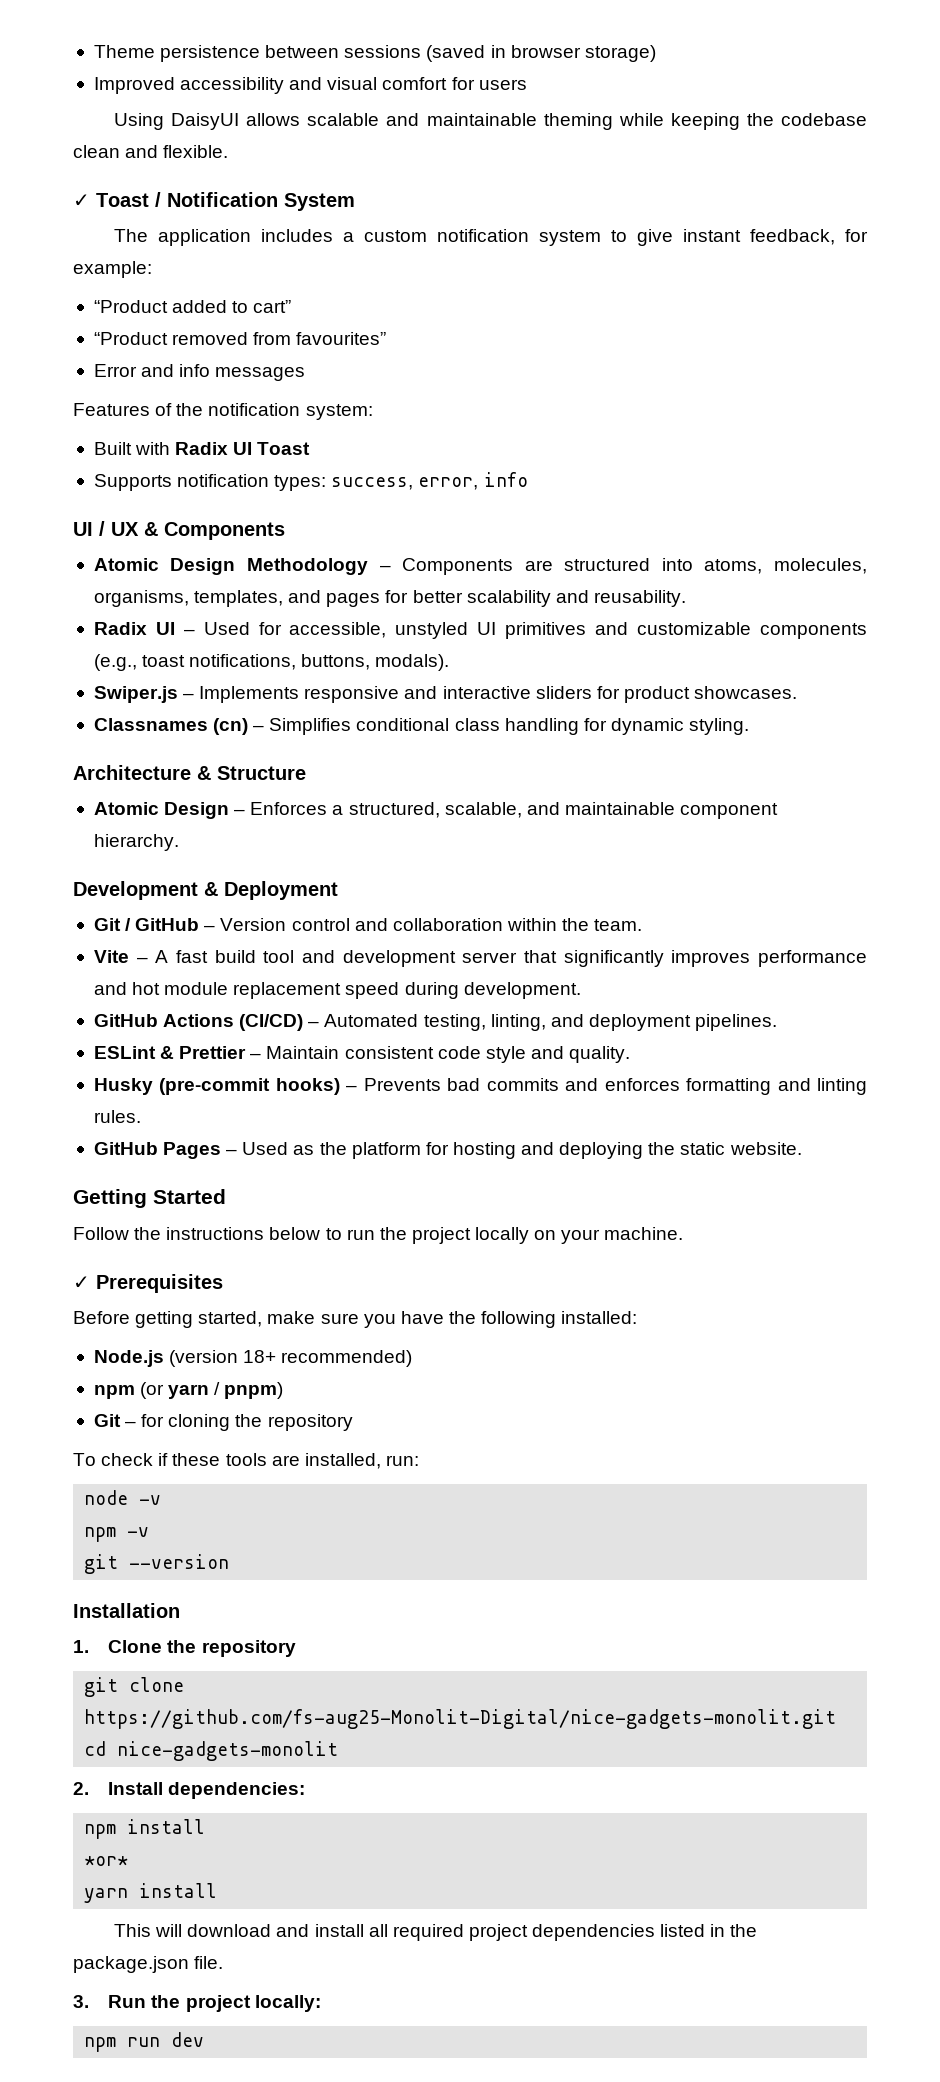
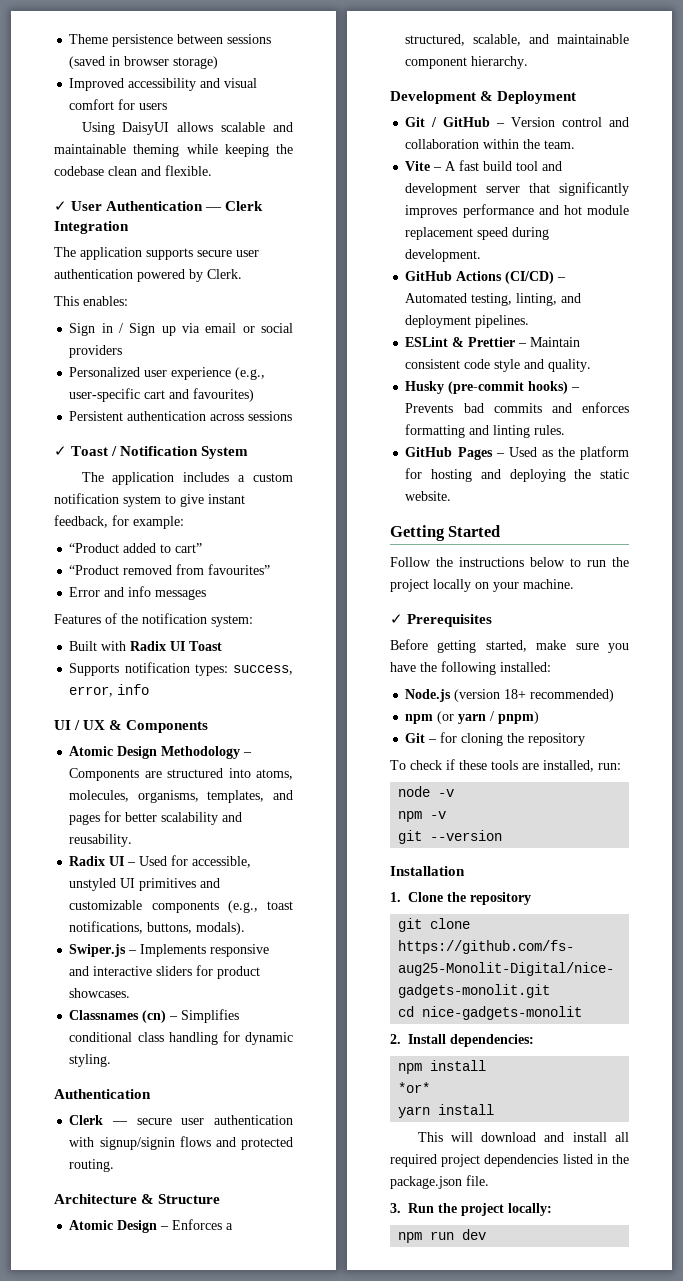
+ ✓ User Authentication — Clerk Integration
+ The application supports secure user authentication powered by Clerk.
+ This enables:
+ Sign in / Sign up via email or social providers
+ Personalized user experience (e.g., user-specific cart and favourites)
+ Persistent authentication across sessions
  Classnames (cn) – Simplifies conditional class handling for dynamic styling.
+ Authentication
+ Clerk — secure user authentication with signup/signin flows and protected routing.

